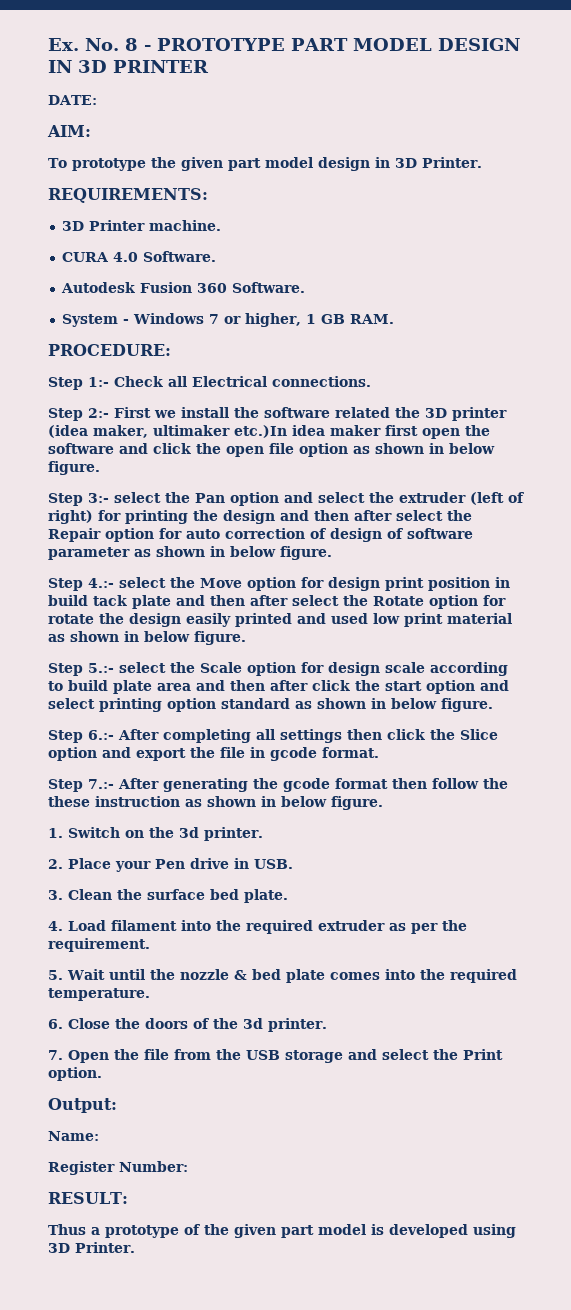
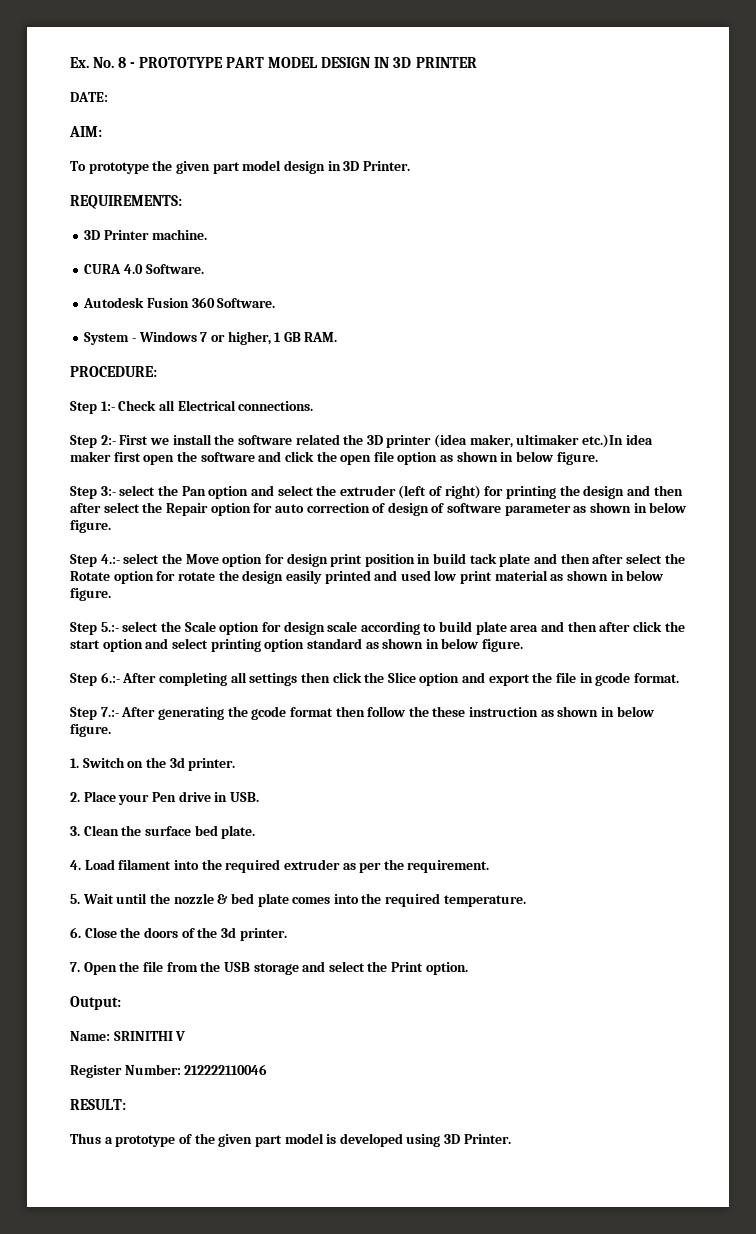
- Name:
+ Name: SRINITHI V
- Register Number:
+ Register Number: 212222110046

